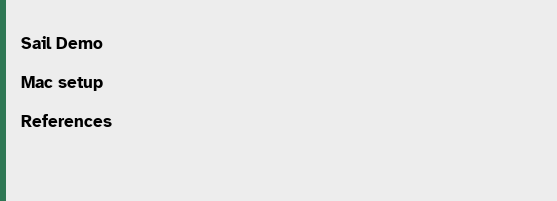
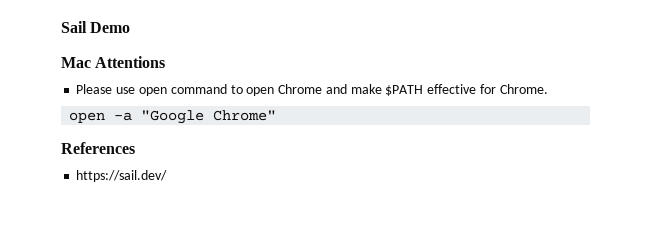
- Mac setup
+ Mac Attentions
+ Please use open command to open Chrome and make $PATH effective for Chrome.
+ open -a "Google Chrome"
+ https://sail.dev/

